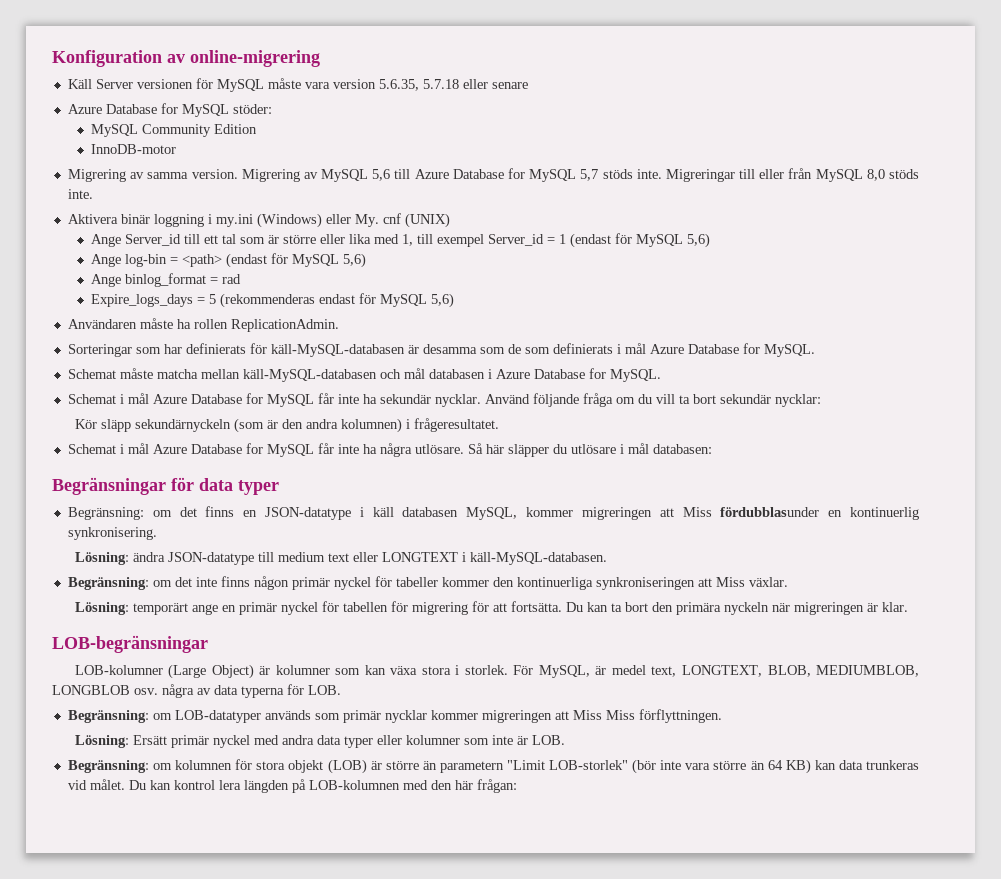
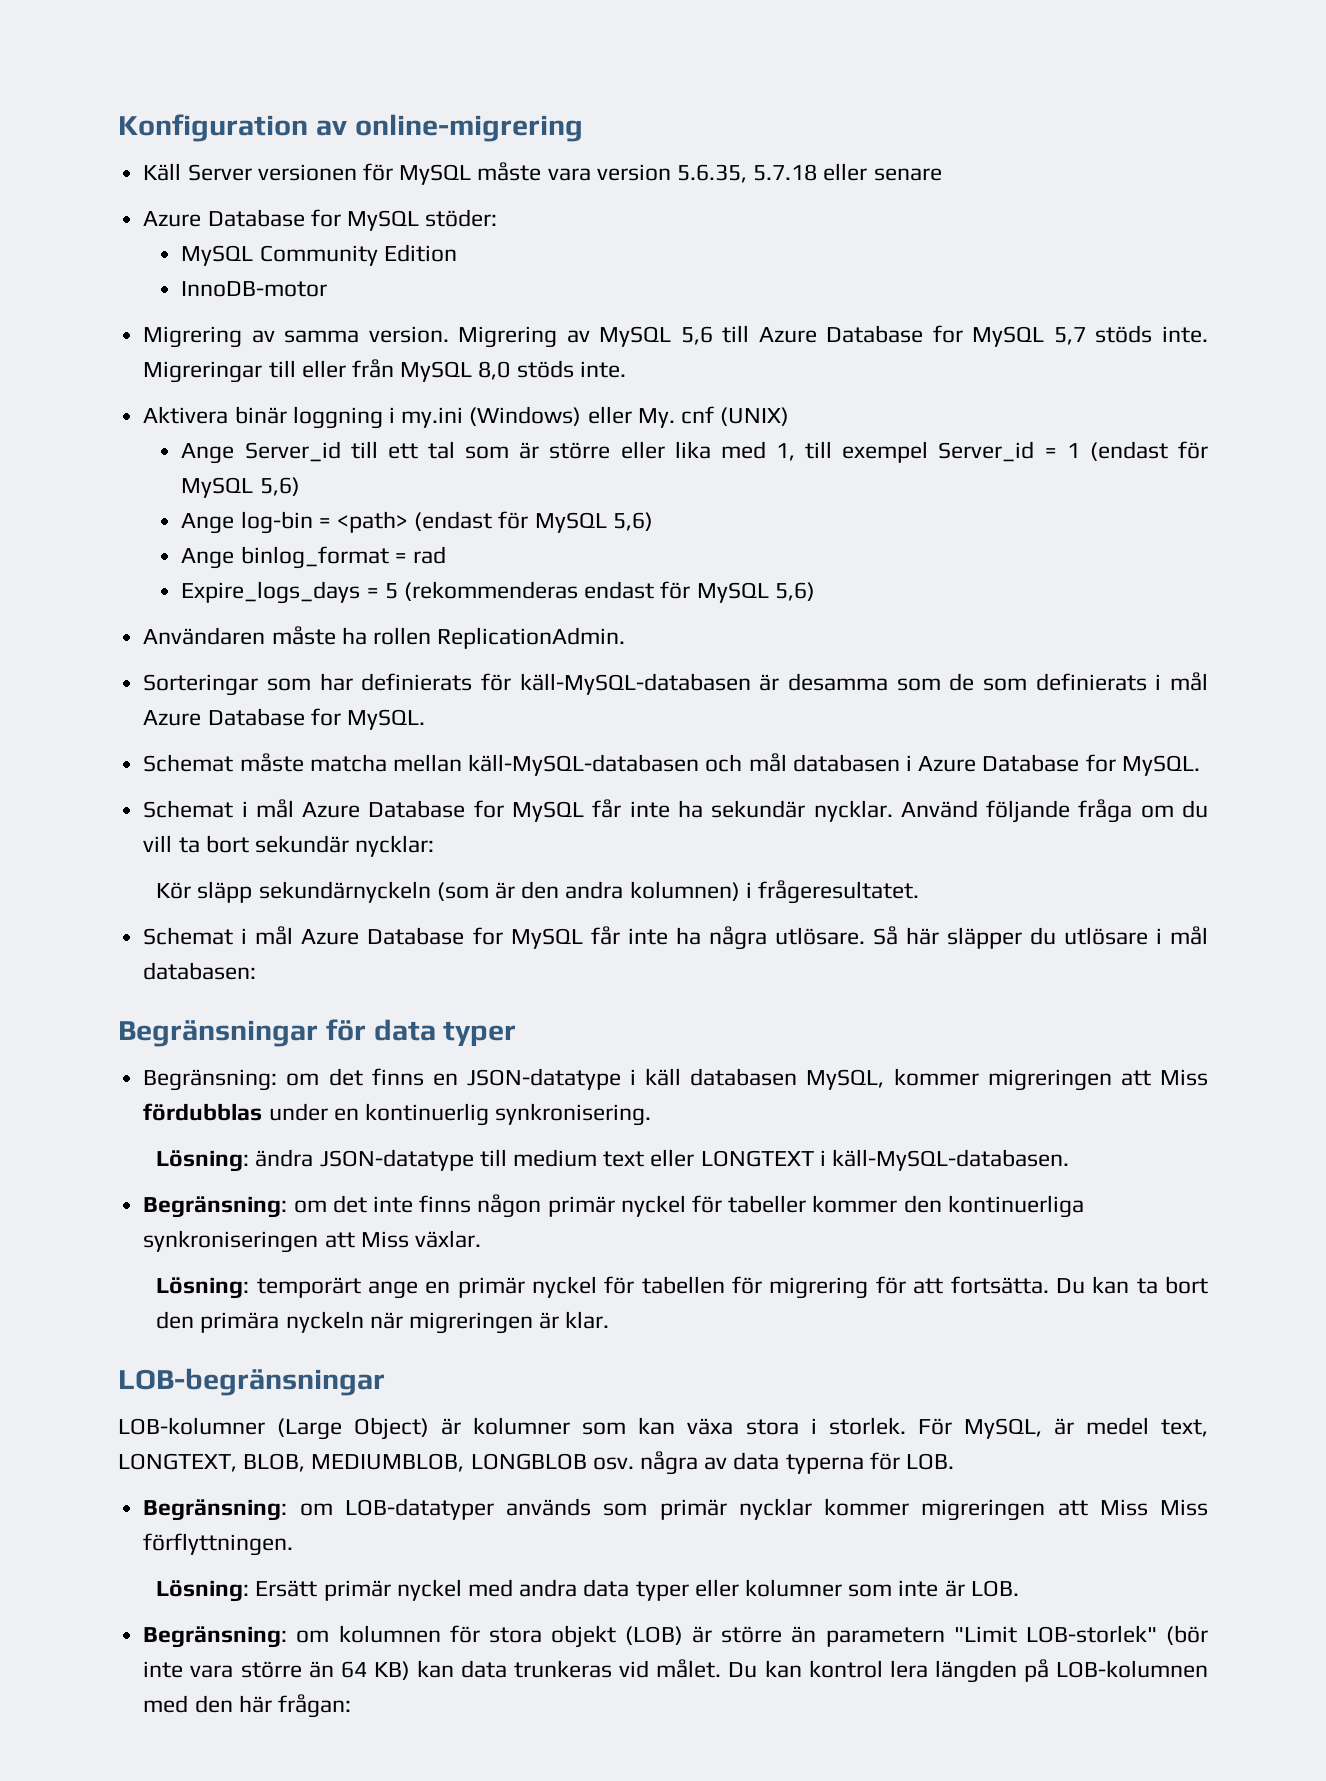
- Begränsning: om det finns en JSON-datatype i käll databasen MySQL, kommer migreringen att Miss fördubblasunder en kontinuerlig synkronisering.
+ Begränsning: om det finns en JSON-datatype i käll databasen MySQL, kommer migreringen att Miss fördubblas under en kontinuerlig synkronisering.

